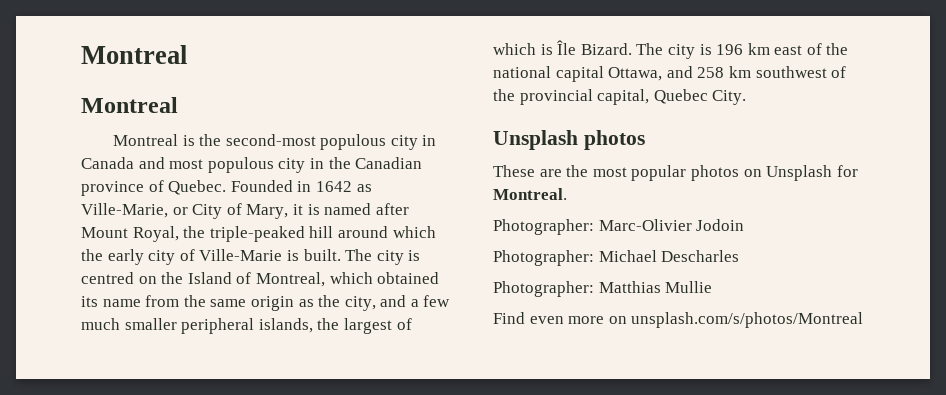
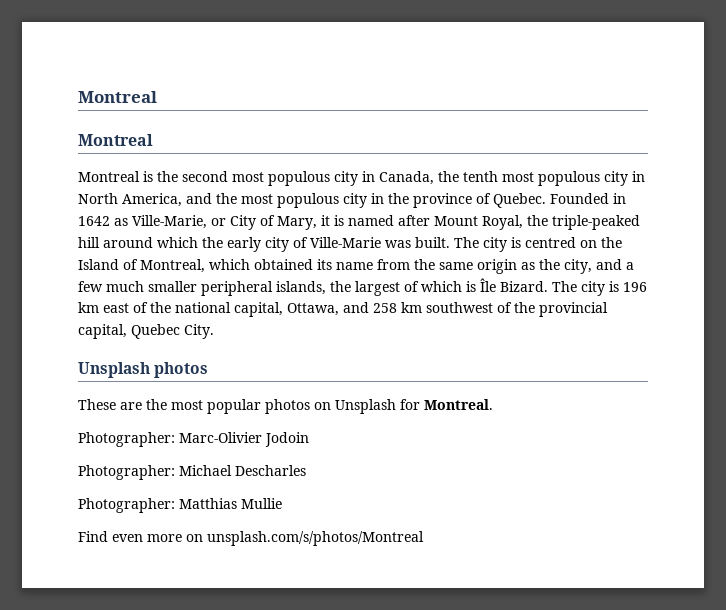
- Montreal is the second-most populous city in Canada and most populous city in the Canadian province of Quebec.
+ Montreal is the second most populous city in Canada, the tenth most populous city in North America, and the most populous city in the province of Quebec.
- Founded in 1642 as Ville-Marie, or City of Mary, it is named after Mount Royal, the triple-peaked hill around which the early city of Ville-Marie is built.
+ Founded in 1642 as Ville-Marie, or City of Mary, it is named after Mount Royal, the triple-peaked hill around which the early city of Ville-Marie was built.
- The city is 196 km east of the national capital Ottawa, and 258 km southwest of the provincial capital, Quebec City.
+ The city is 196 km east of the national capital, Ottawa, and 258 km southwest of the provincial capital, Quebec City.

